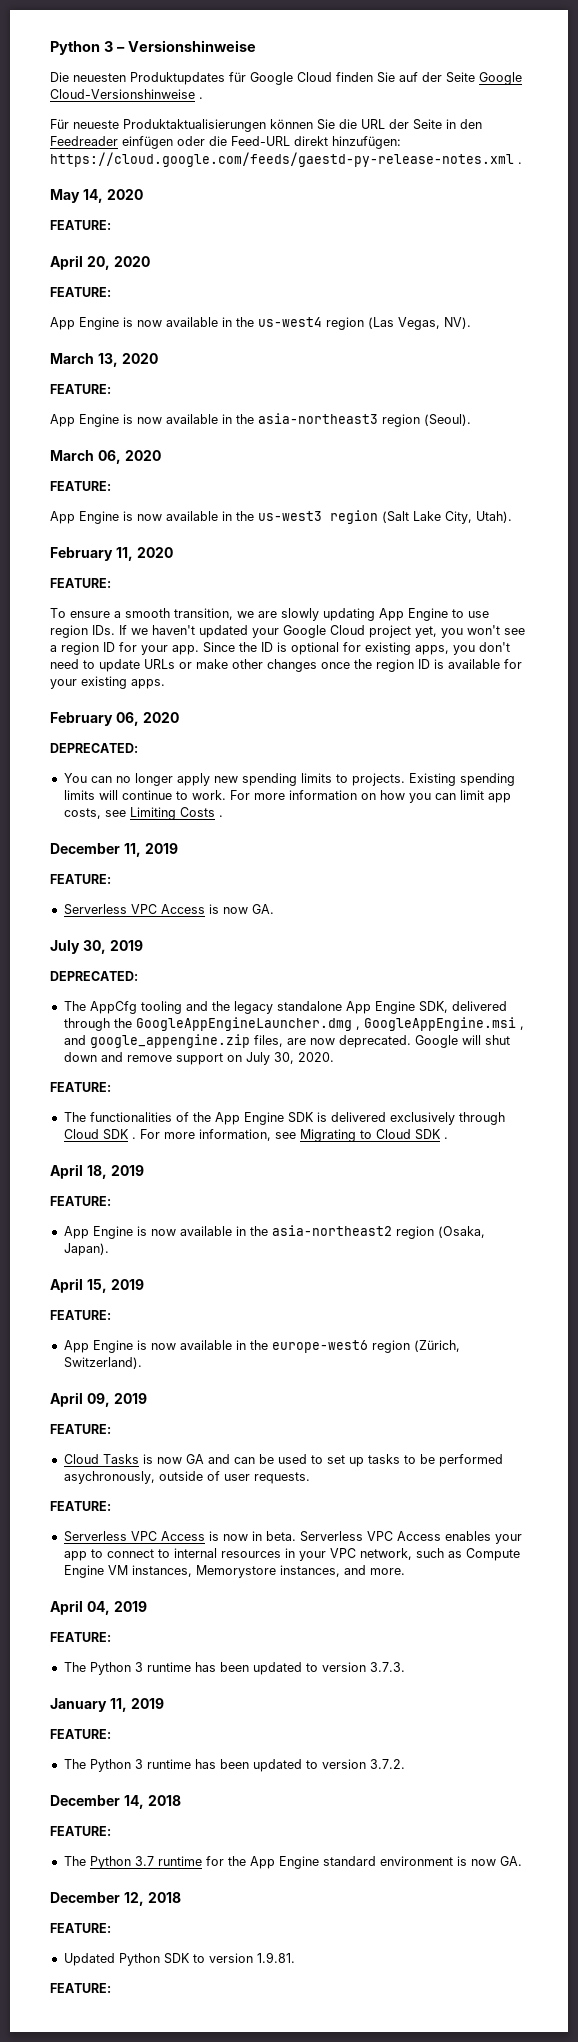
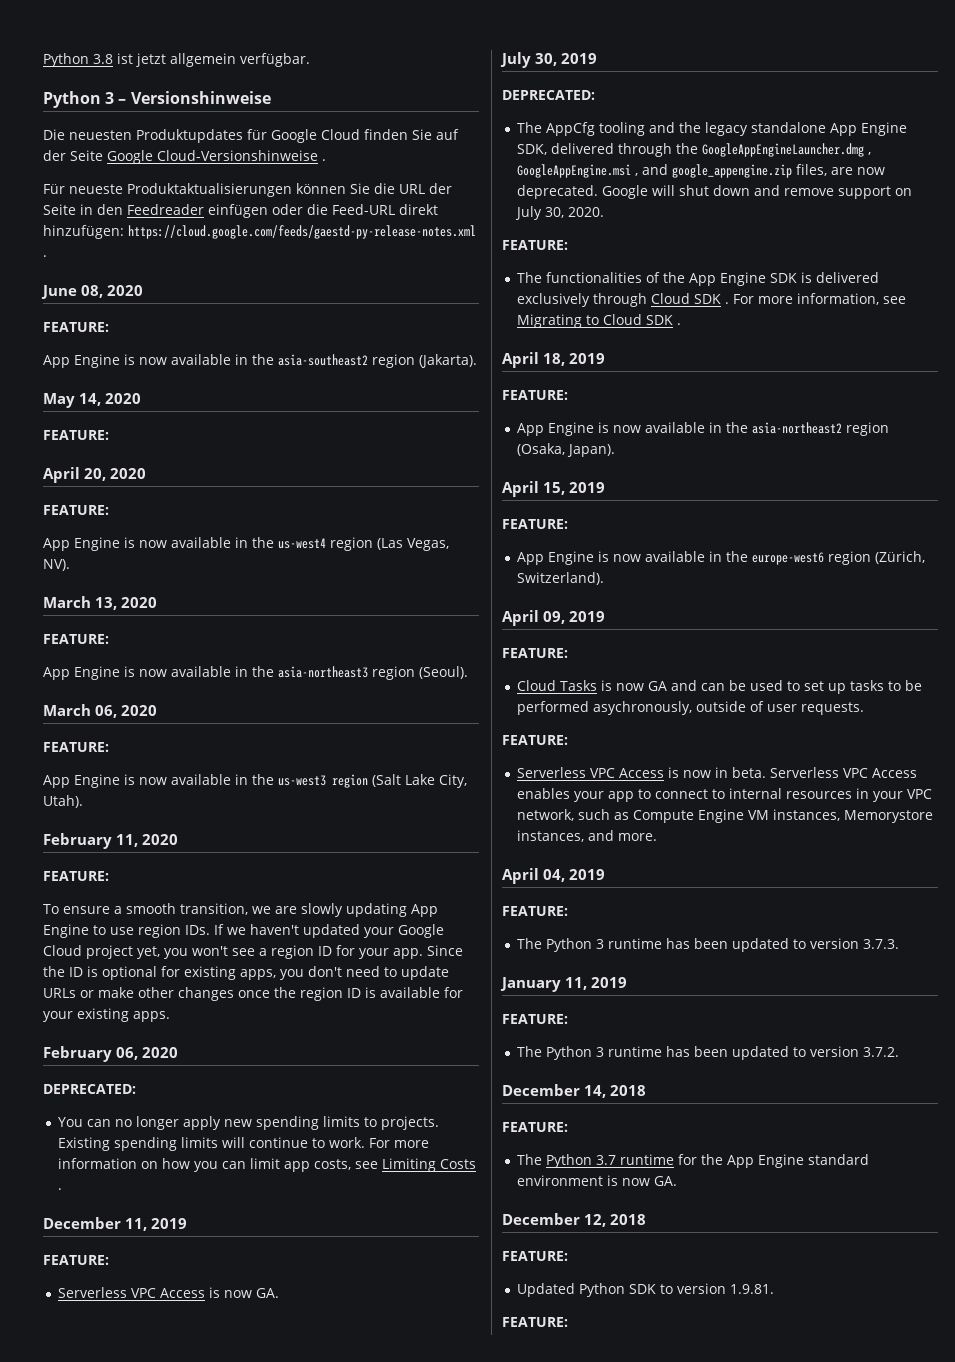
+ Python 3.8 ist jetzt allgemein verfügbar.
+ June 08, 2020
+ FEATURE:
+ App Engine is now available in the asia-southeast2 region (Jakarta).

